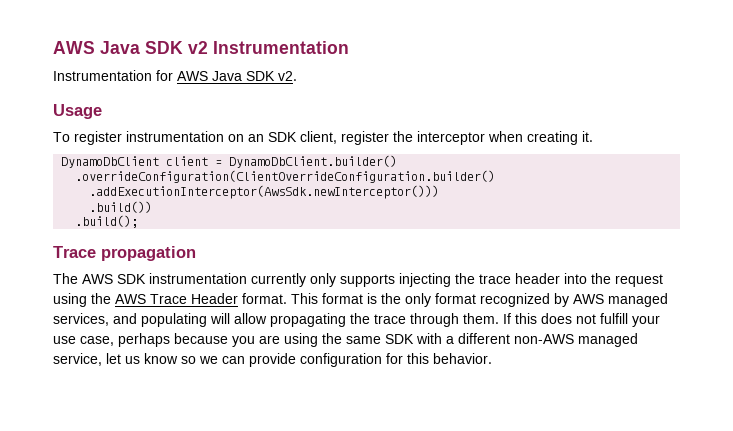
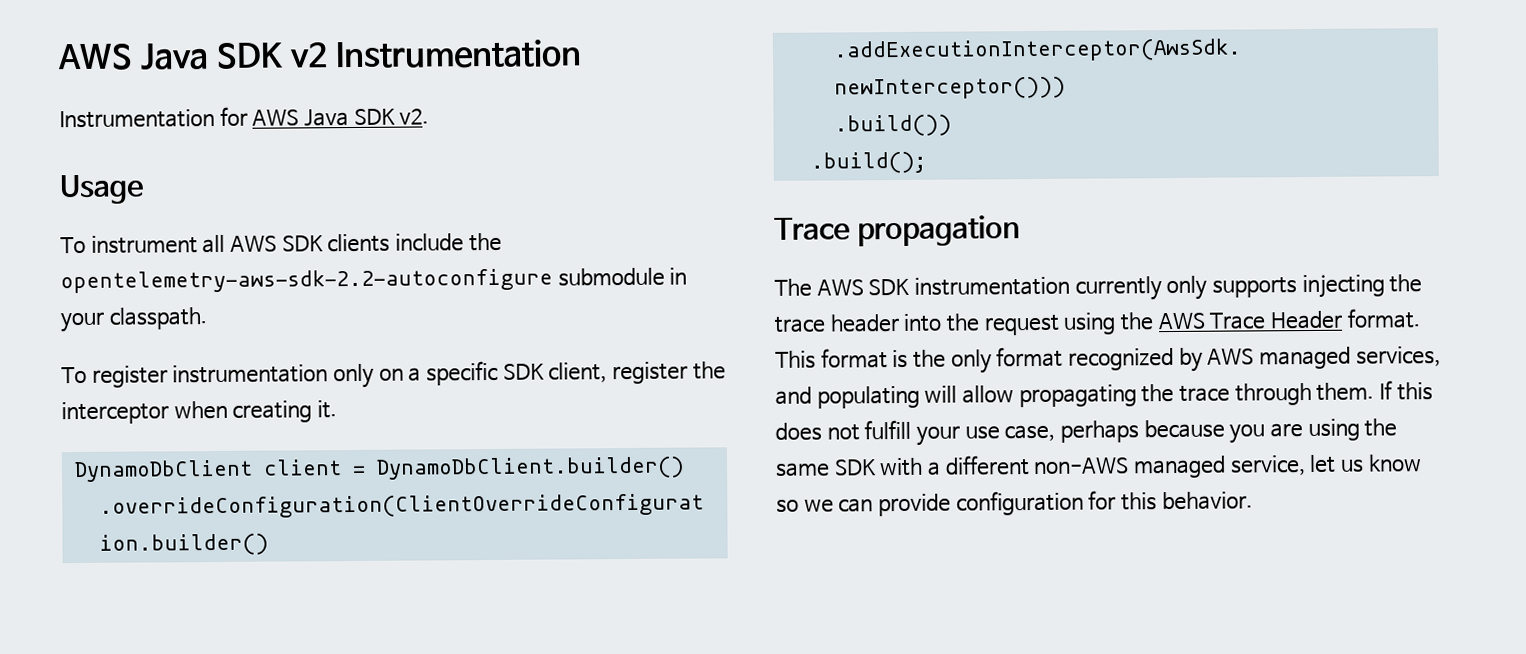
+ To instrument all AWS SDK clients include the opentelemetry-aws-sdk-2.2-autoconfigure submodule in your classpath.
- To register instrumentation on an SDK client, register the interceptor when creating it.
+ To register instrumentation only on a specific SDK client, register the interceptor when creating it.

